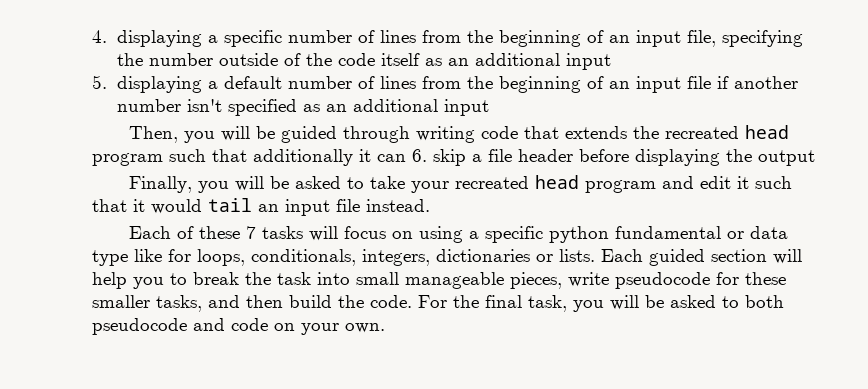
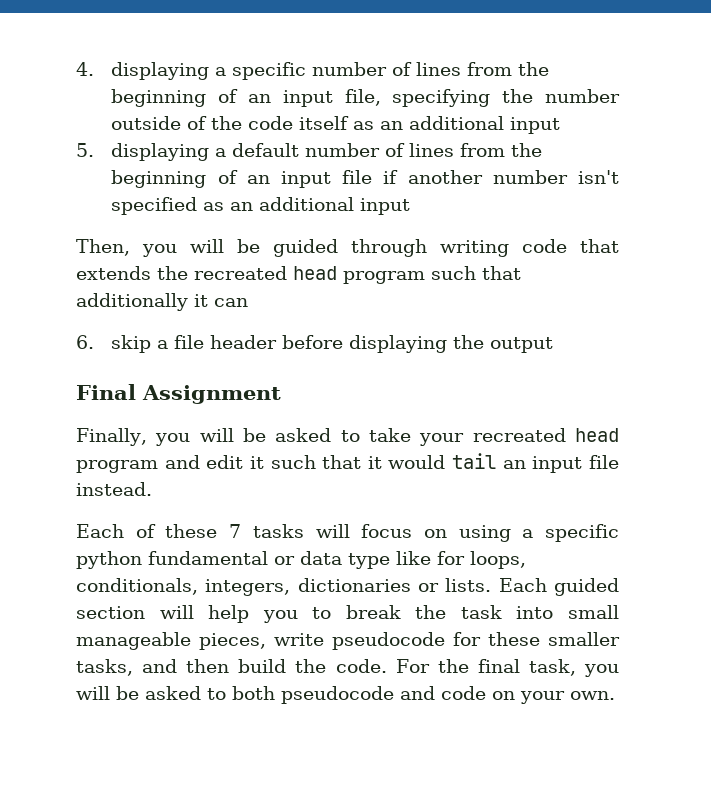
- Then, you will be guided through writing code that extends the recreated head program such that additionally it can 6. skip a file header before displaying the output
+ Then, you will be guided through writing code that extends the recreated head program such that additionally it can
+ 6. skip a file header before displaying the output
+ Final Assignment

